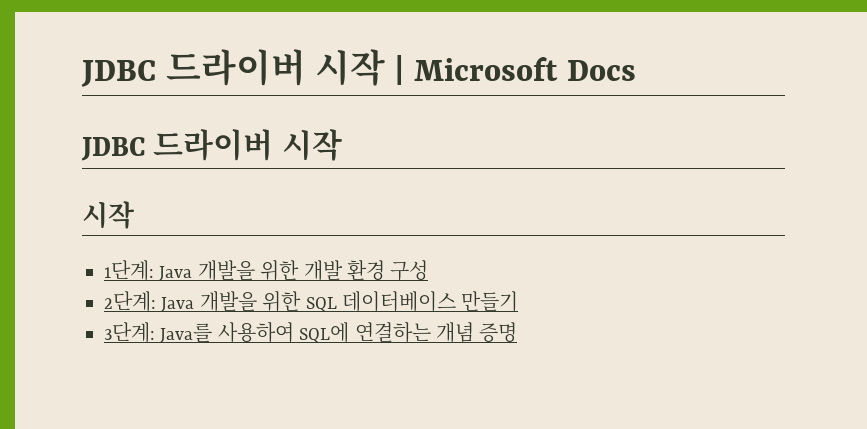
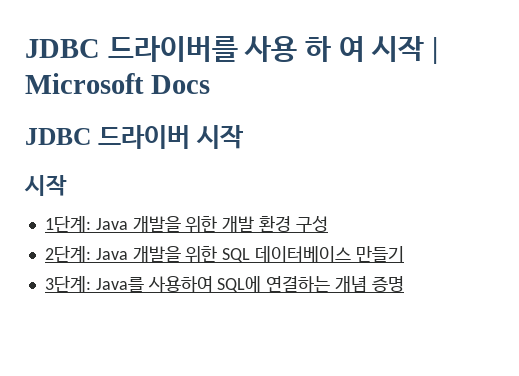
- JDBC 드라이버 시작 | Microsoft Docs
+ JDBC 드라이버를 사용 하 여 시작 | Microsoft Docs

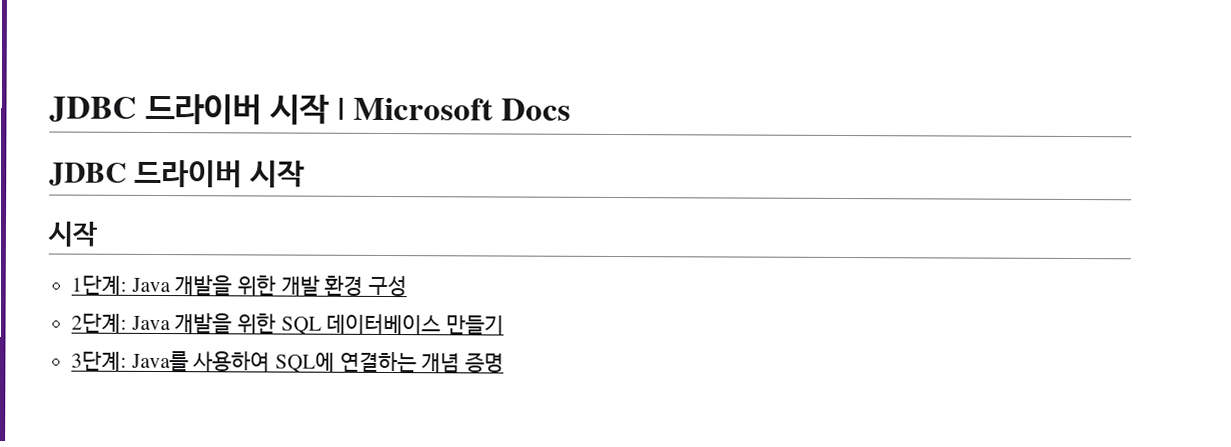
- JDBC 드라이버를 사용 하 여 시작 | Microsoft Docs
+ JDBC 드라이버 시작 | Microsoft Docs

